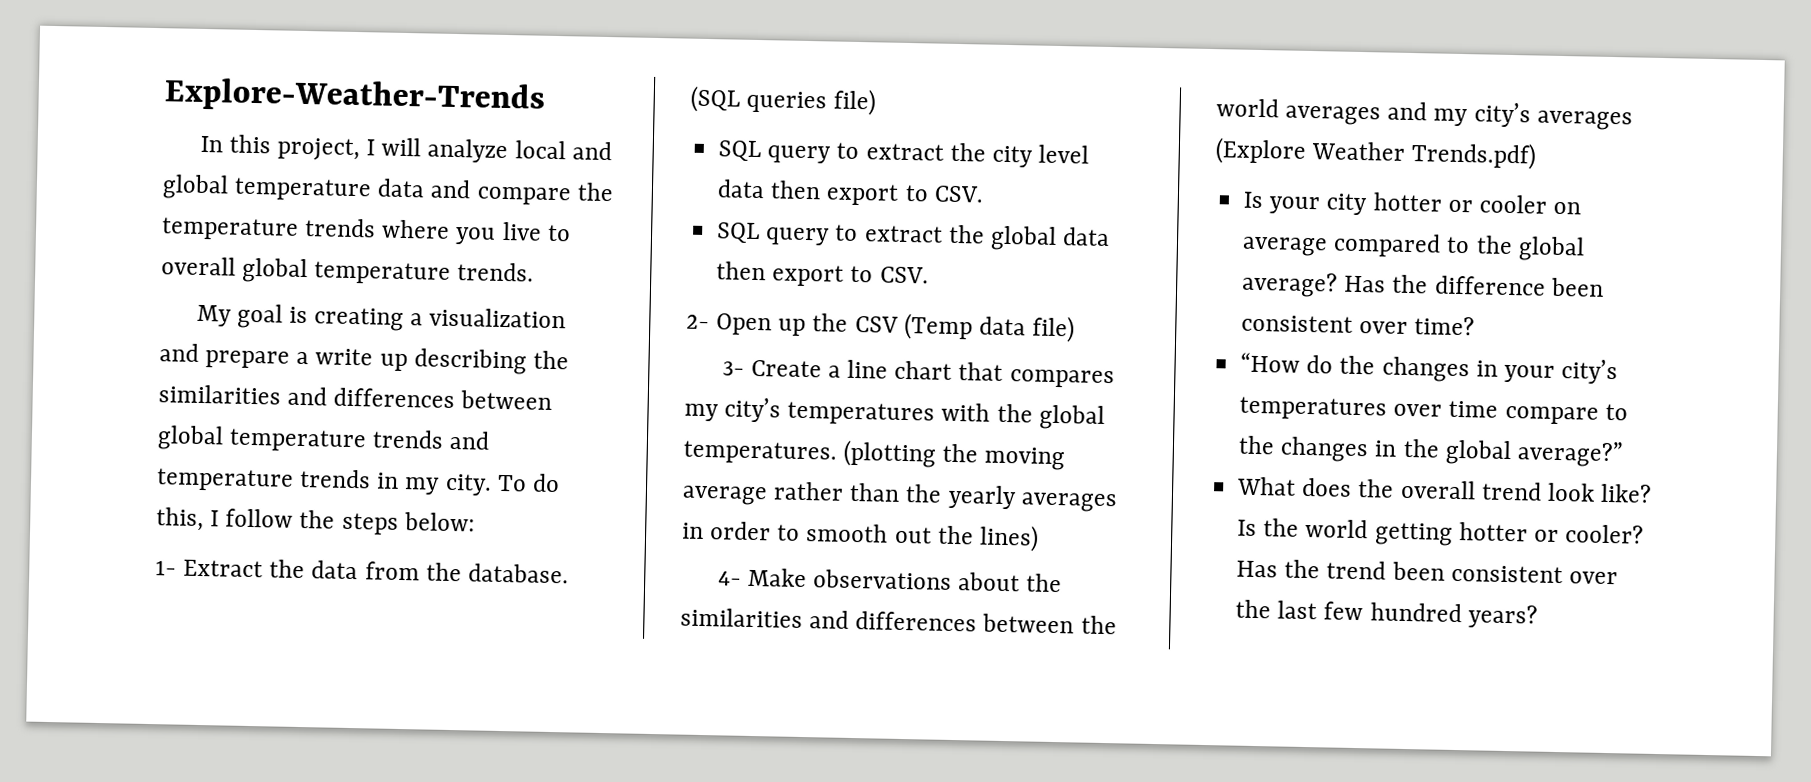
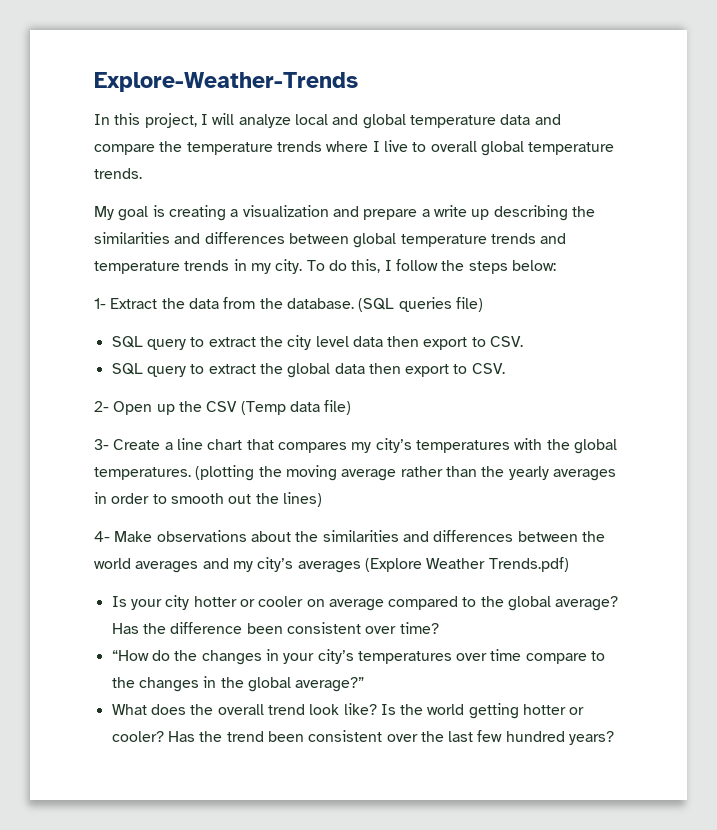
- In this project, I will analyze local and global temperature data and compare the temperature trends where you live to overall global temperature trends.
+ In this project, I will analyze local and global temperature data and compare the temperature trends where I live to overall global temperature trends.

